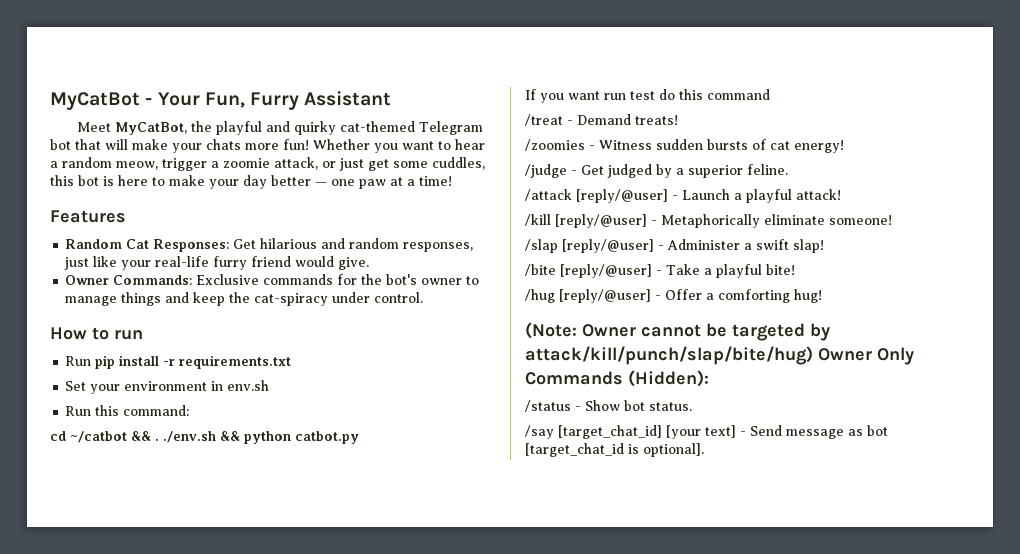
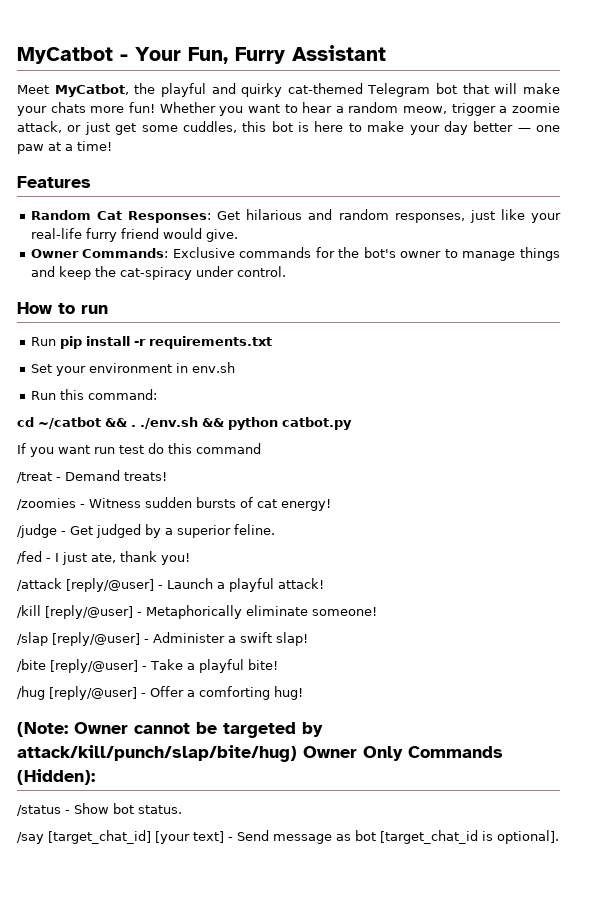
- MyCatBot - Your Fun, Furry Assistant
+ MyCatbot - Your Fun, Furry Assistant
- Meet MyCatBot, the playful and quirky cat-themed Telegram bot that will make your chats more fun!
+ Meet MyCatbot, the playful and quirky cat-themed Telegram bot that will make your chats more fun!
+ /fed - I just ate, thank you!

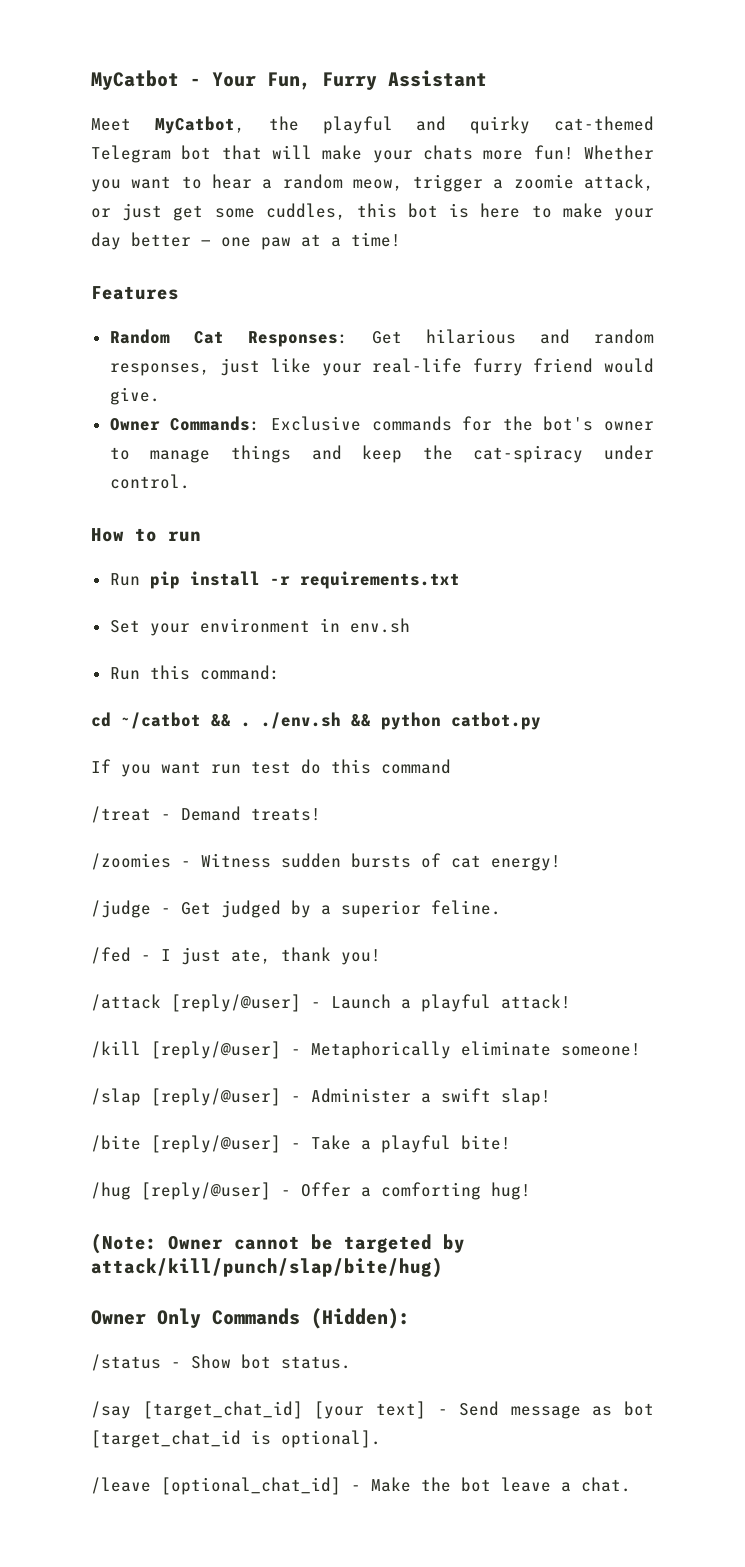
- (Note: Owner cannot be targeted by attack/kill/punch/slap/bite/hug) Owner Only Commands (Hidden):
+ (Note: Owner cannot be targeted by attack/kill/punch/slap/bite/hug)
+ Owner Only Commands (Hidden):
+ /leave [optional_chat_id] - Make the bot leave a chat.

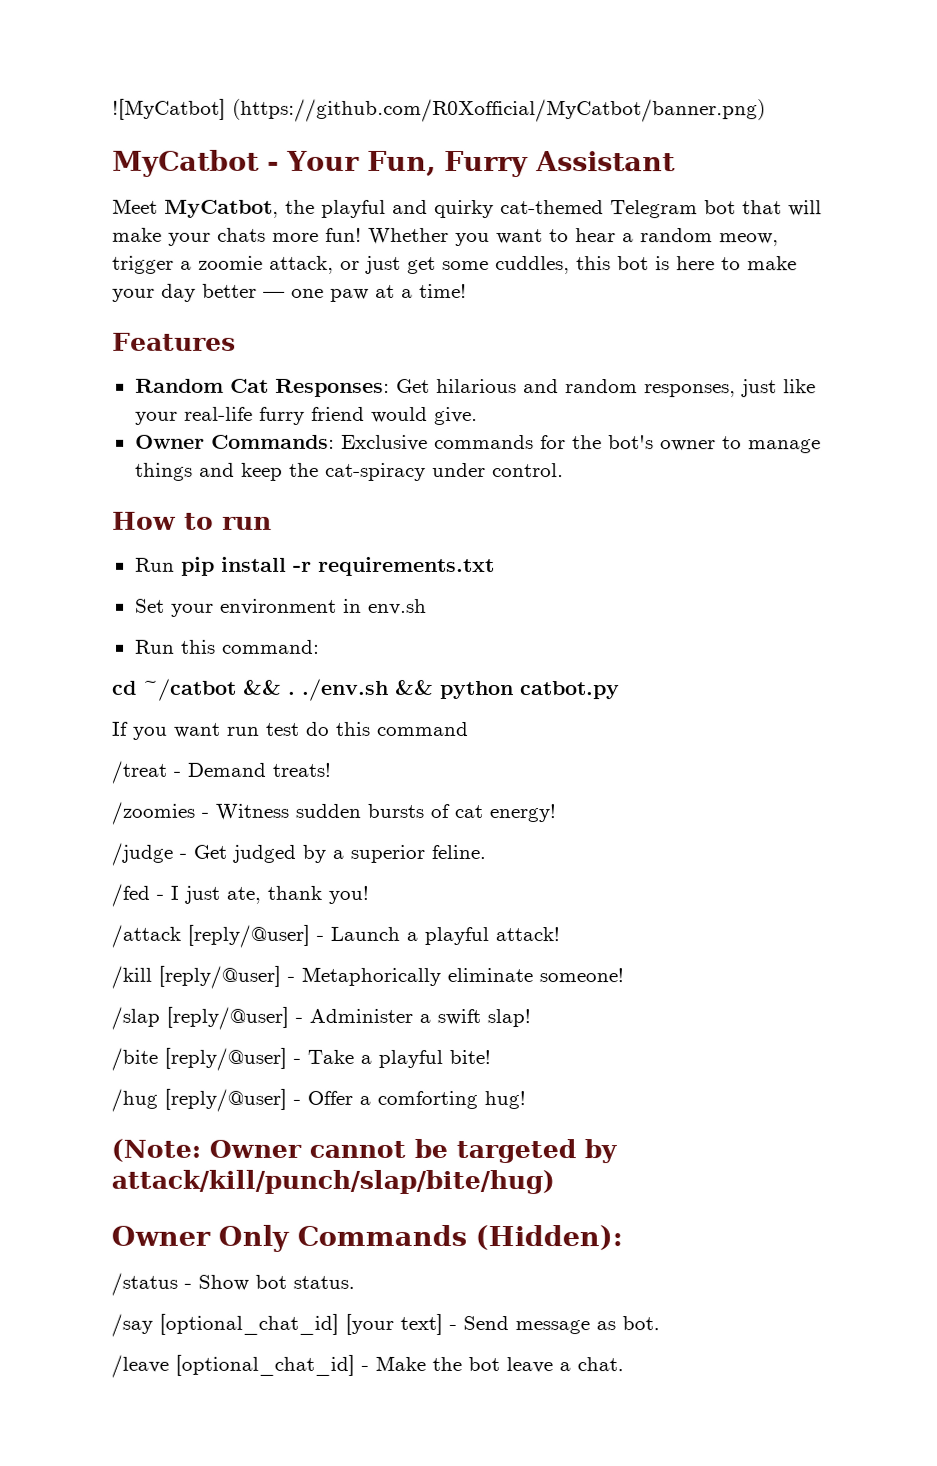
+ ![MyCatbot] (https://github.com/R0Xofficial/MyCatbot/banner.png)
- /say [target_chat_id] [your text] - Send message as bot [target_chat_id is optional].
+ /say [optional_chat_id] [your text] - Send message as bot.

